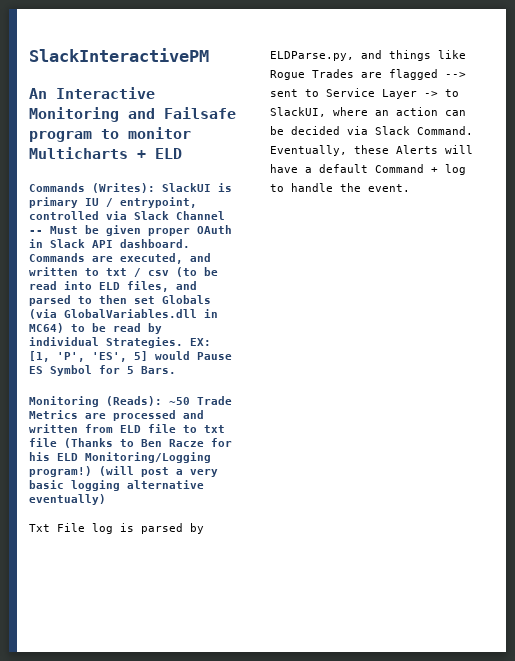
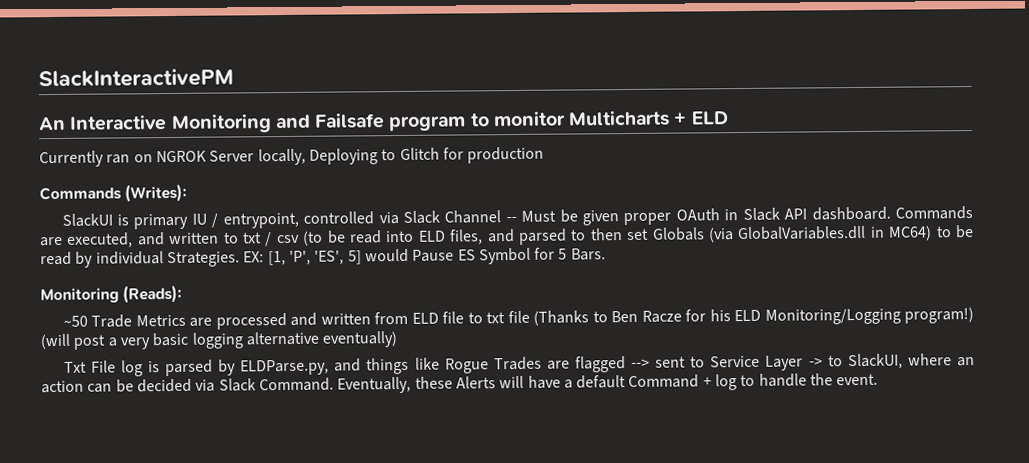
+ Currently ran on NGROK Server locally, Deploying to Glitch for production
- Commands (Writes): SlackUI is primary IU / entrypoint, controlled via Slack Channel -- Must be given proper OAuth in Slack API dashboard.
+ Commands (Writes):
+ SlackUI is primary IU / entrypoint, controlled via Slack Channel -- Must be given proper OAuth in Slack API dashboard.
- Monitoring (Reads): ~50 Trade Metrics are processed and written from ELD file to txt file (Thanks to Ben Racze for his ELD Monitoring/Logging program!)
+ Monitoring (Reads):
+ ~50 Trade Metrics are processed and written from ELD file to txt file (Thanks to Ben Racze for his ELD Monitoring/Logging program!)

